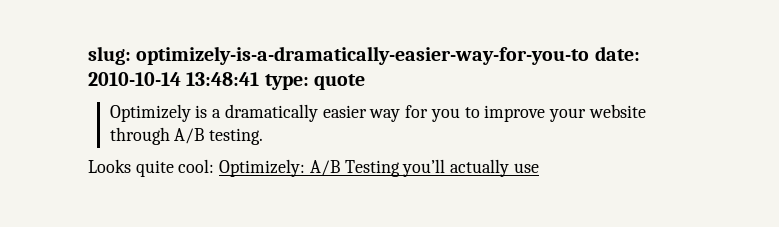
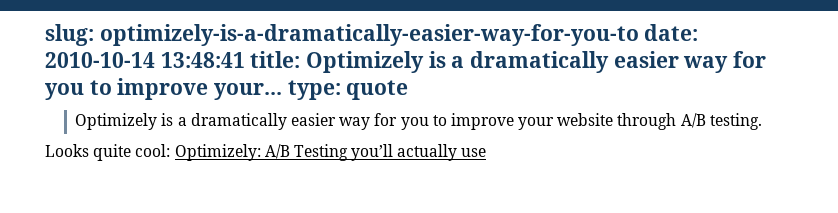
- slug: optimizely-is-a-dramatically-easier-way-for-you-to date: 2010-10-14 13:48:41 type: quote
+ slug: optimizely-is-a-dramatically-easier-way-for-you-to date: 2010-10-14 13:48:41 title: Optimizely is a dramatically easier way for you to improve your... type: quote

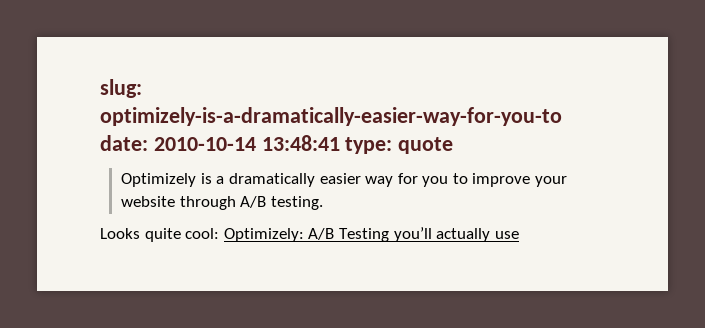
- slug: optimizely-is-a-dramatically-easier-way-for-you-to date: 2010-10-14 13:48:41 title: Optimizely is a dramatically easier way for you to improve your... type: quote
+ slug: optimizely-is-a-dramatically-easier-way-for-you-to date: 2010-10-14 13:48:41 type: quote

